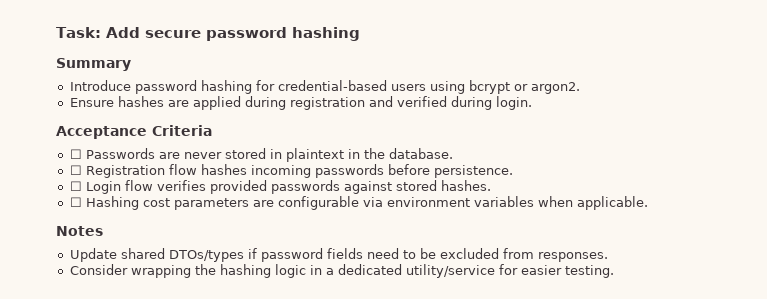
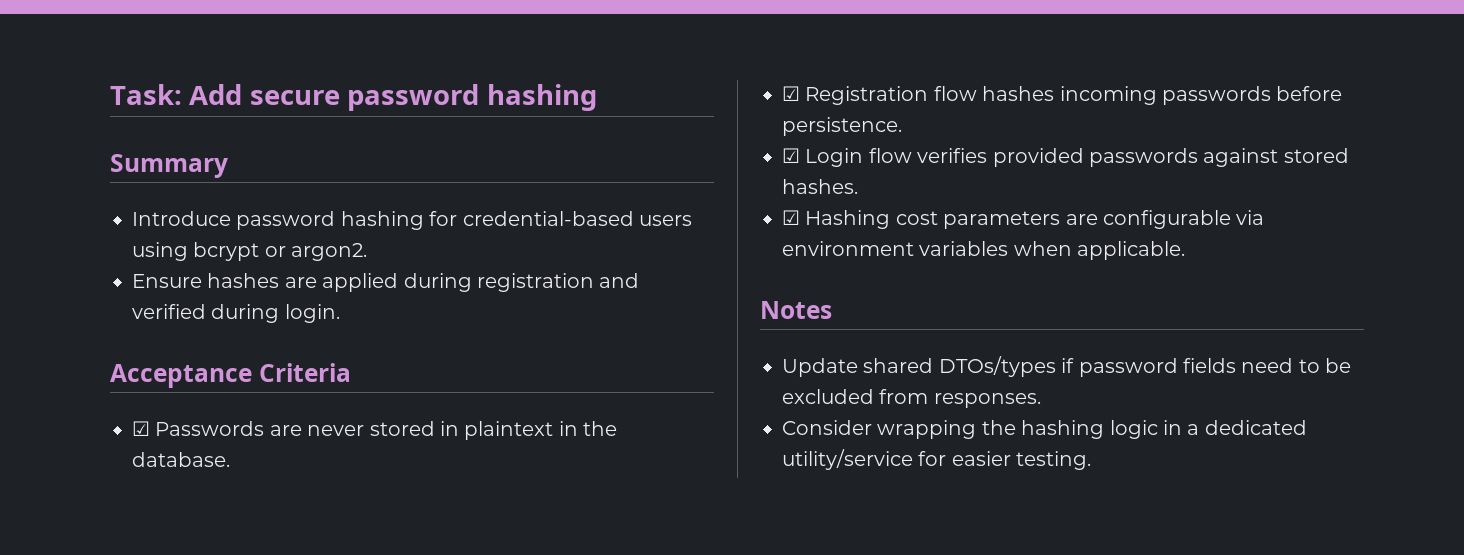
- ☐ Passwords are never stored in plaintext in the database.
+ ☑ Passwords are never stored in plaintext in the database.
- ☐ Registration flow hashes incoming passwords before persistence.
+ ☑ Registration flow hashes incoming passwords before persistence.
- ☐ Login flow verifies provided passwords against stored hashes.
+ ☑ Login flow verifies provided passwords against stored hashes.
- ☐ Hashing cost parameters are configurable via environment variables when applicable.
+ ☑ Hashing cost parameters are configurable via environment variables when applicable.

